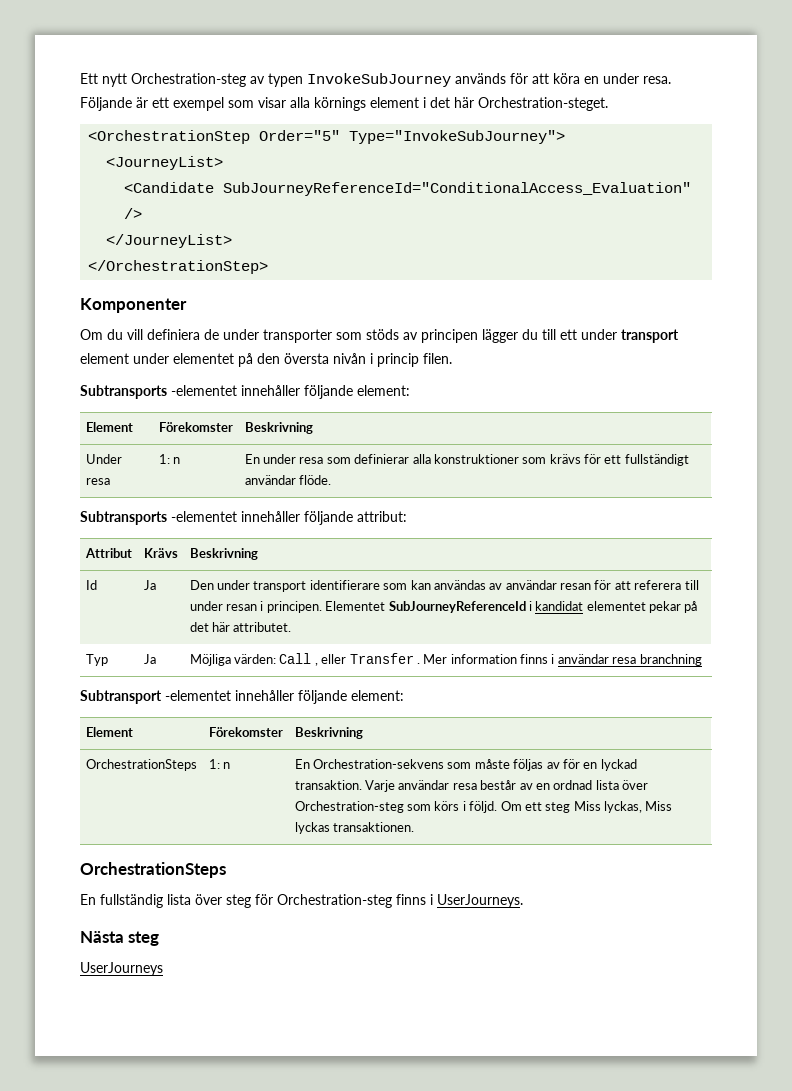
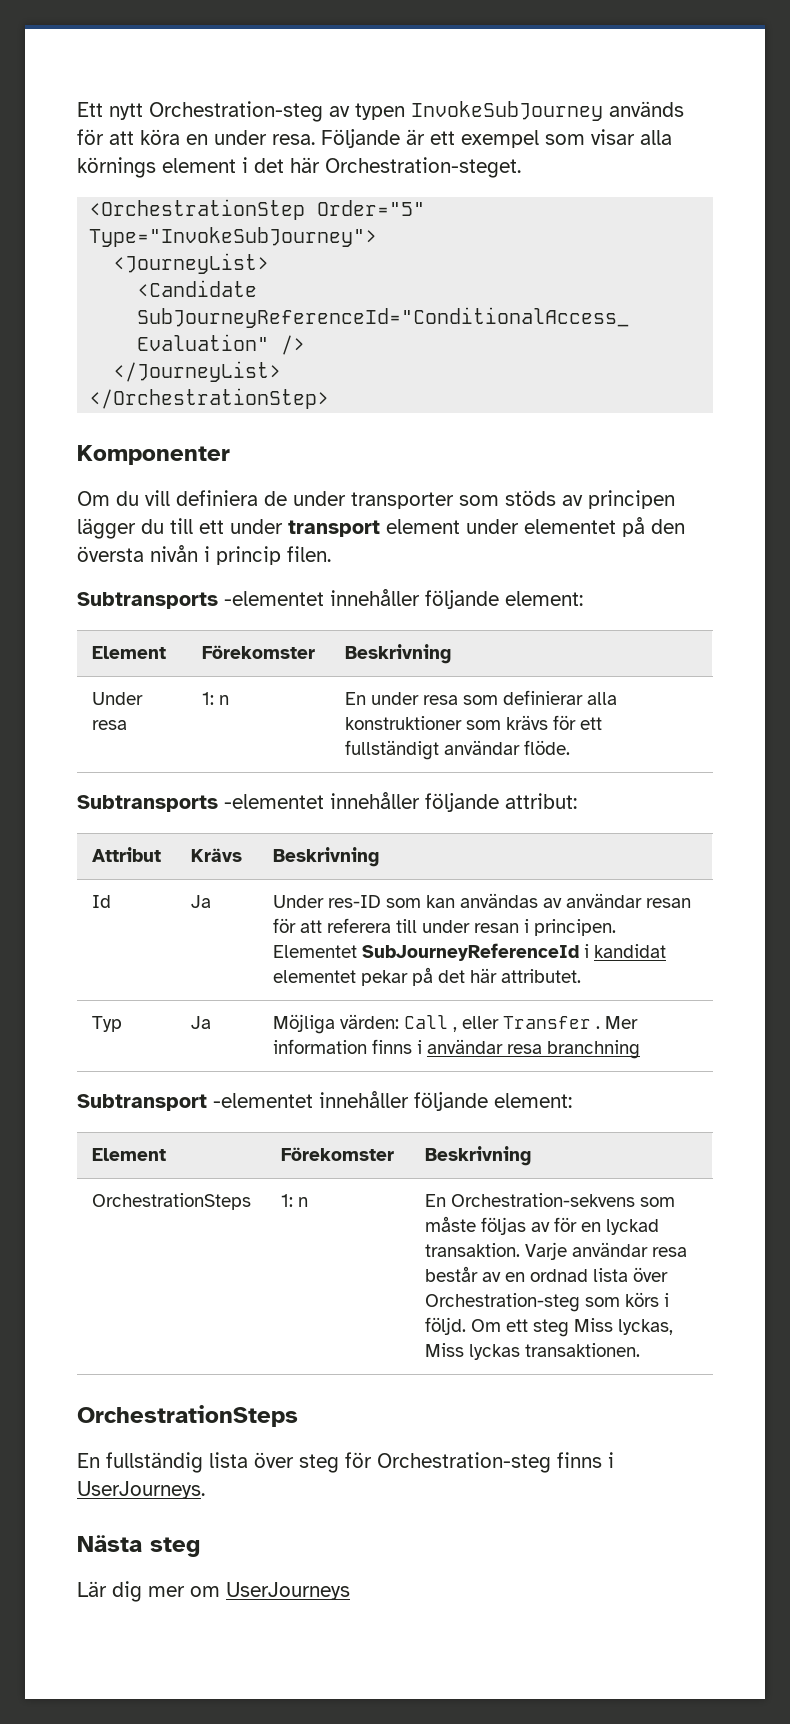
- Id | Ja | Den under transport identifierare som kan användas av användar resan för att referera till under resan i principen. Elementet SubJourneyReferenceId i kandidat elementet pekar på det här attributet.
+ Id | Ja | Under res-ID som kan användas av användar resan för att referera till under resan i principen. Elementet SubJourneyReferenceId i kandidat elementet pekar på det här attributet.
- UserJourneys
+ Lär dig mer om UserJourneys

